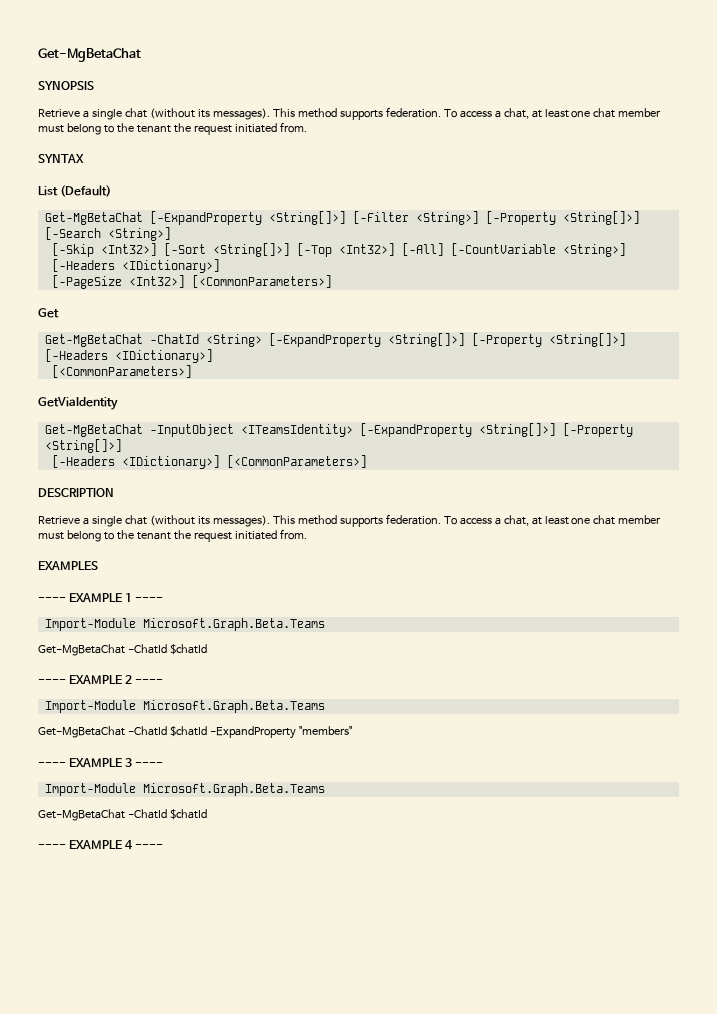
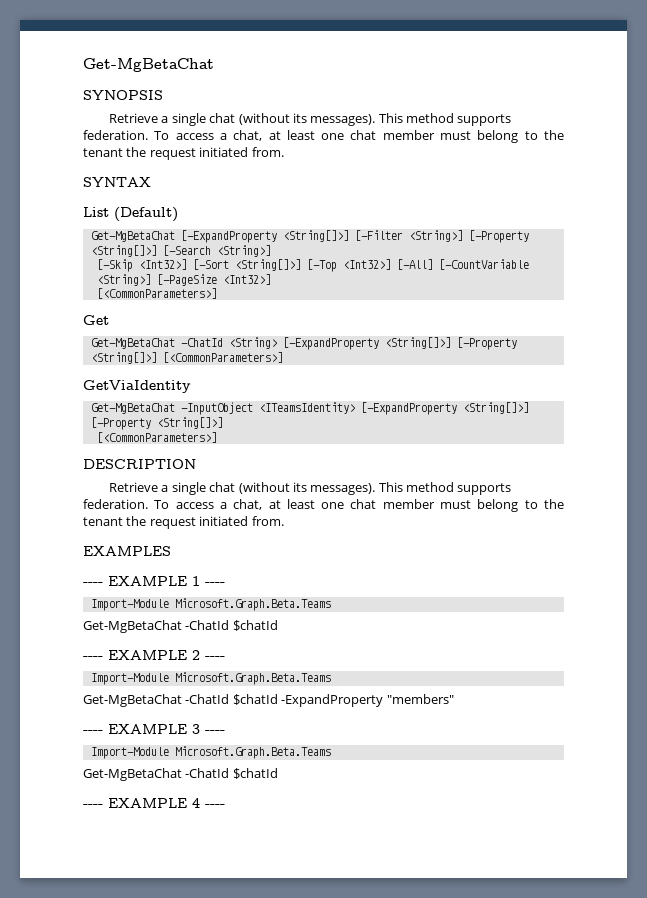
- [-Skip <Int32>] [-Sort <String[]>] [-Top <Int32>] [-All] [-CountVariable <String>] [-Headers <IDictionary>]
- [-PageSize <Int32>] [<CommonParameters>]
+ [-Skip <Int32>] [-Sort <String[]>] [-Top <Int32>] [-All] [-CountVariable <String>] [-PageSize <Int32>]
+ [<CommonParameters>]
- Get-MgBetaChat -ChatId <String> [-ExpandProperty <String[]>] [-Property <String[]>] [-Headers <IDictionary>]
- [<CommonParameters>]
+ Get-MgBetaChat -ChatId <String> [-ExpandProperty <String[]>] [-Property <String[]>] [<CommonParameters>]
  Get-MgBetaChat -InputObject <ITeamsIdentity> [-ExpandProperty <String[]>] [-Property <String[]>]
- [-Headers <IDictionary>] [<CommonParameters>]
+ [<CommonParameters>]

